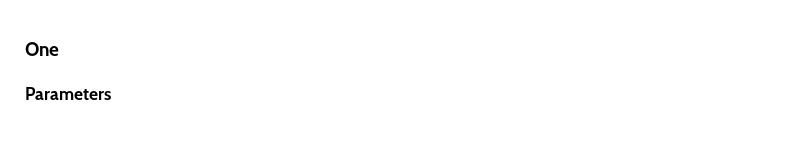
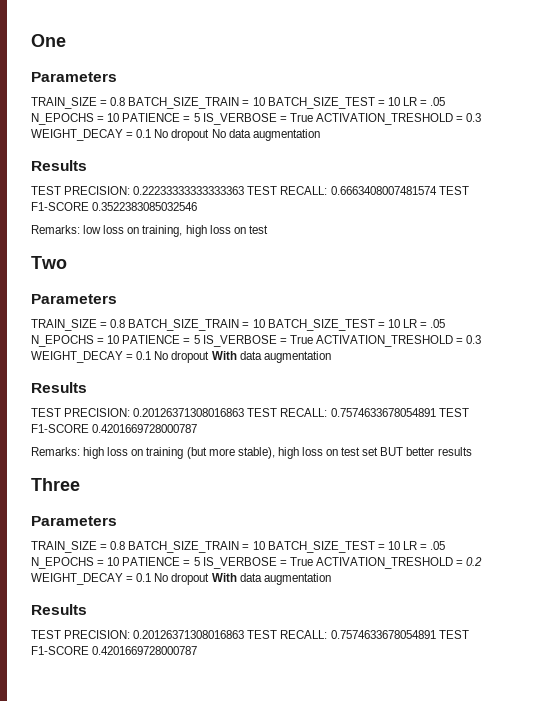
+ TRAIN_SIZE = 0.8 BATCH_SIZE_TRAIN = 10 BATCH_SIZE_TEST = 10 LR = .05 N_EPOCHS = 10 PATIENCE = 5 IS_VERBOSE = True ACTIVATION_TRESHOLD = 0.3 WEIGHT_DECAY = 0.1 No dropout No data augmentation
+ Results
+ TEST PRECISION: 0.22233333333333363 TEST RECALL: 0.6663408007481574 TEST F1-SCORE 0.3522383085032546
+ Remarks: low loss on training, high loss on test
+ Two
+ Parameters
+ TRAIN_SIZE = 0.8 BATCH_SIZE_TRAIN = 10 BATCH_SIZE_TEST = 10 LR = .05 N_EPOCHS = 10 PATIENCE = 5 IS_VERBOSE = True ACTIVATION_TRESHOLD = 0.3 WEIGHT_DECAY = 0.1 No dropout With data augmentation
+ Results
+ TEST PRECISION: 0.20126371308016863 TEST RECALL: 0.7574633678054891 TEST F1-SCORE 0.4201669728000787
+ Remarks: high loss on training (but more stable), high loss on test set BUT better results
+ Three
+ Parameters
+ TRAIN_SIZE = 0.8 BATCH_SIZE_TRAIN = 10 BATCH_SIZE_TEST = 10 LR = .05 N_EPOCHS = 10 PATIENCE = 5 IS_VERBOSE = True ACTIVATION_TRESHOLD = 0.2 WEIGHT_DECAY = 0.1 No dropout With data augmentation
+ Results
+ TEST PRECISION: 0.20126371308016863 TEST RECALL: 0.7574633678054891 TEST F1-SCORE 0.4201669728000787

